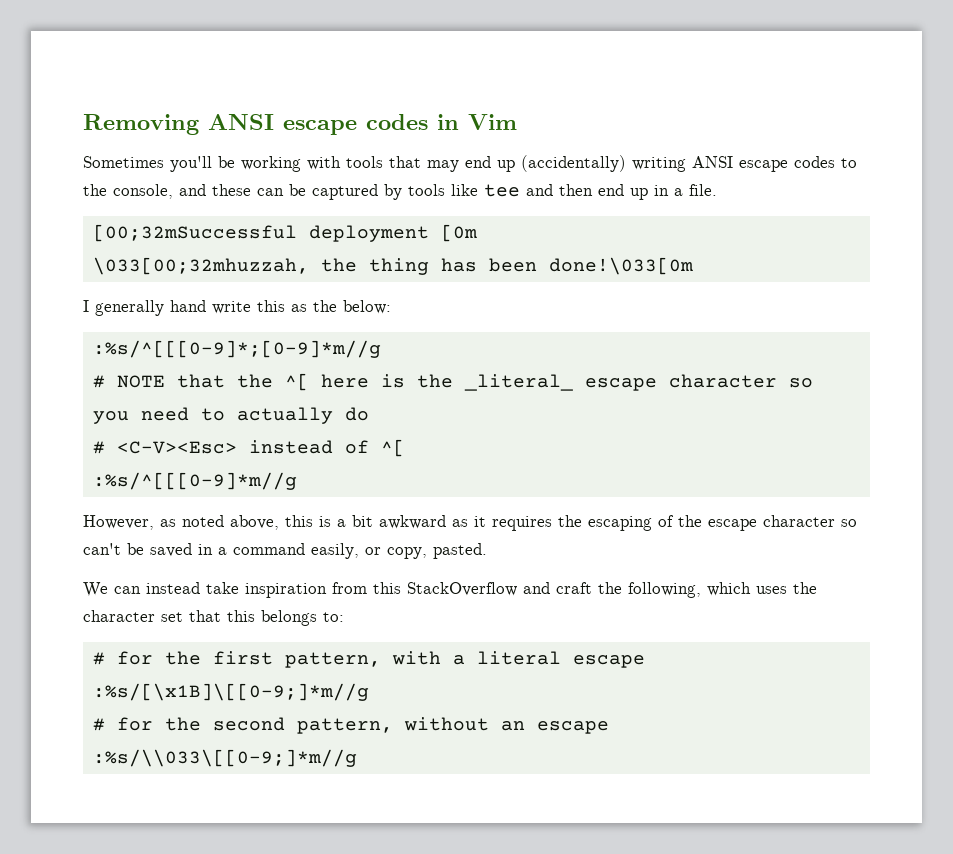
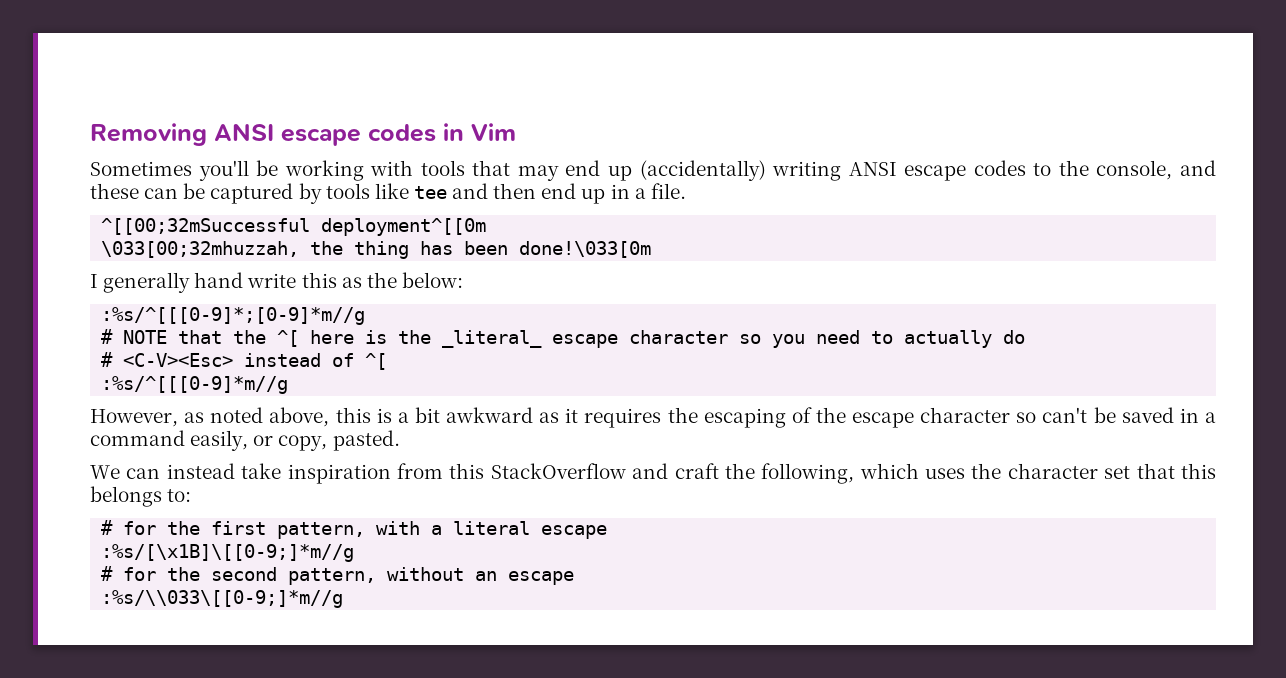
- [00;32mSuccessful deployment [0m
+ ^[[00;32mSuccessful deployment^[[0m

